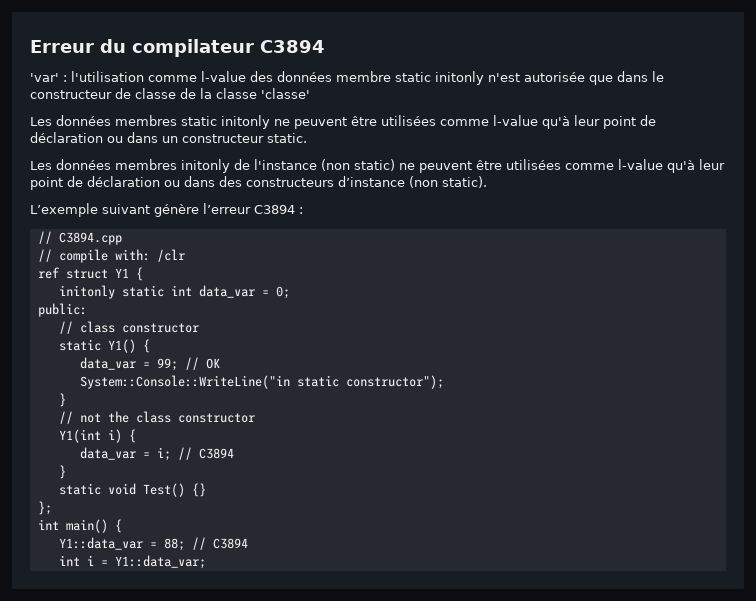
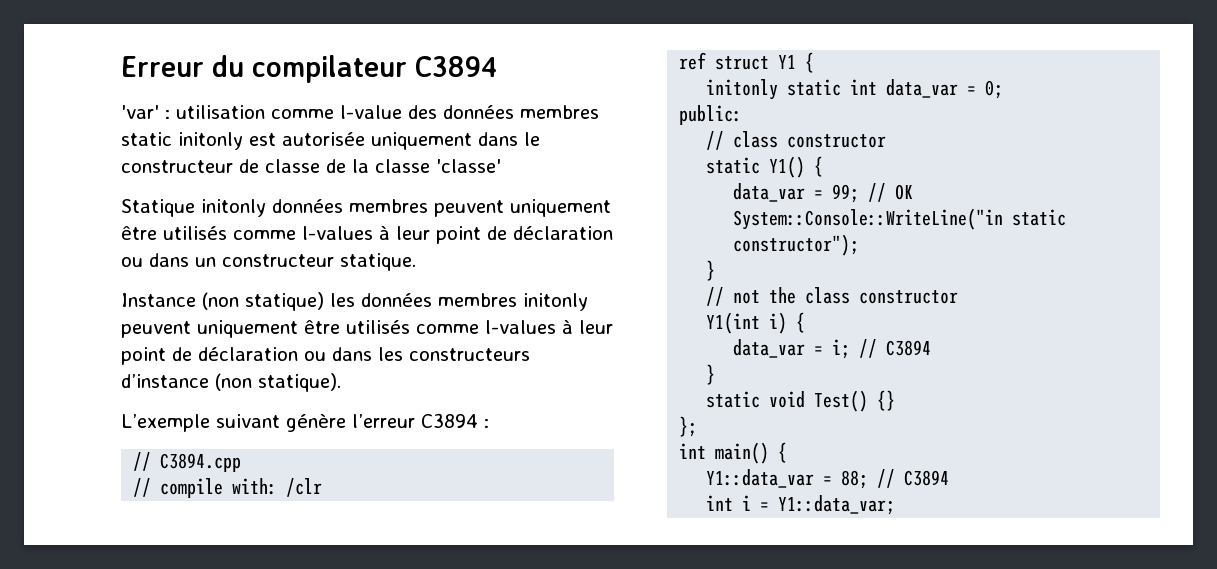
- 'var' : l'utilisation comme l-value des données membre static initonly n'est autorisée que dans le constructeur de classe de la classe 'classe'
+ 'var' : utilisation comme l-value des données membres static initonly est autorisée uniquement dans le constructeur de classe de la classe 'classe'
- Les données membres static initonly ne peuvent être utilisées comme l-value qu'à leur point de déclaration ou dans un constructeur static.
- Les données membres initonly de l'instance (non static) ne peuvent être utilisées comme l-value qu'à leur point de déclaration ou dans des constructeurs d’instance (non static).
+ Statique initonly données membres peuvent uniquement être utilisés comme l-values à leur point de déclaration ou dans un constructeur statique.
+ Instance (non statique) les données membres initonly peuvent uniquement être utilisés comme l-values à leur point de déclaration ou dans les constructeurs d’instance (non statique).

